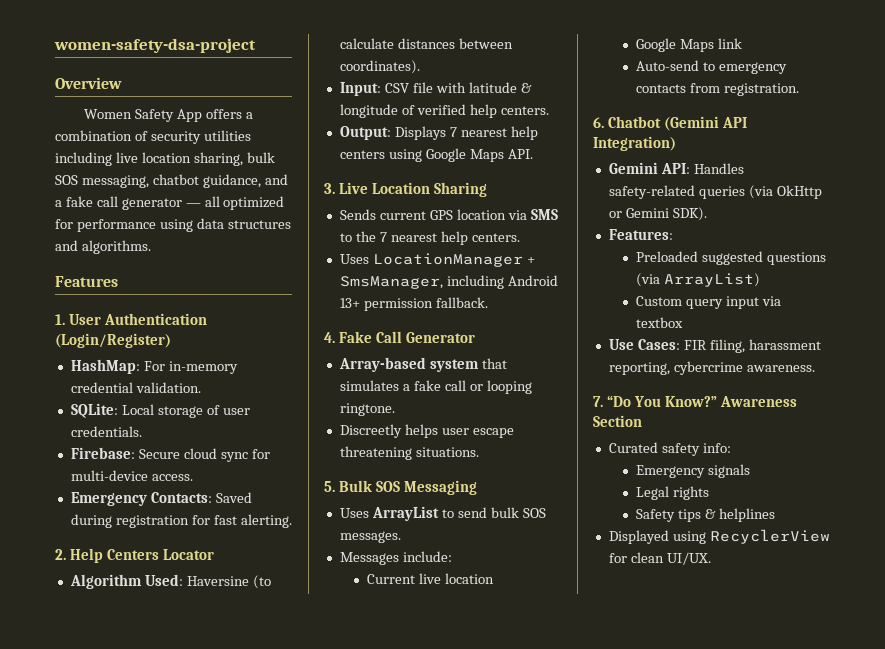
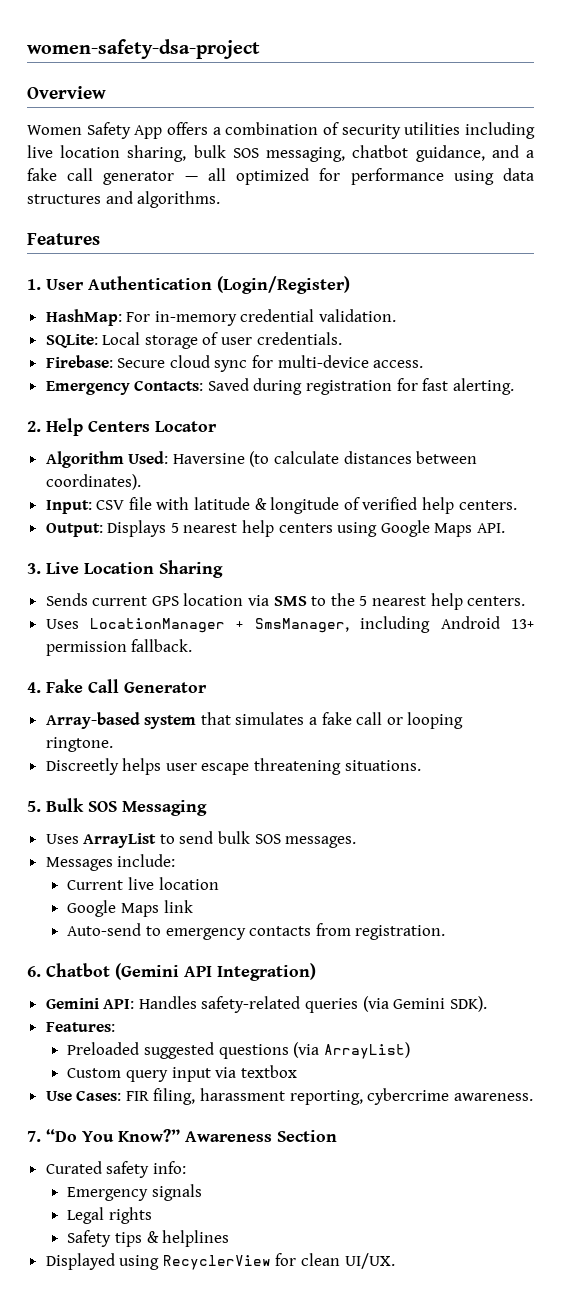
- Output: Displays 7 nearest help centers using Google Maps API.
+ Output: Displays 5 nearest help centers using Google Maps API.
- Sends current GPS location via SMS to the 7 nearest help centers.
+ Sends current GPS location via SMS to the 5 nearest help centers.
- Gemini API: Handles safety-related queries (via OkHttp or Gemini SDK).
+ Gemini API: Handles safety-related queries (via Gemini SDK).

